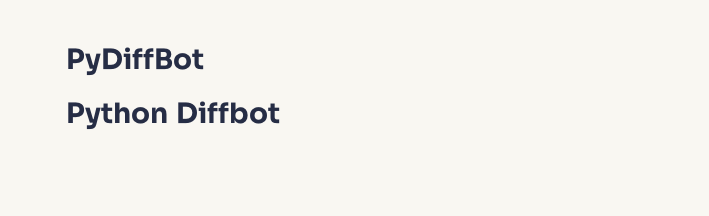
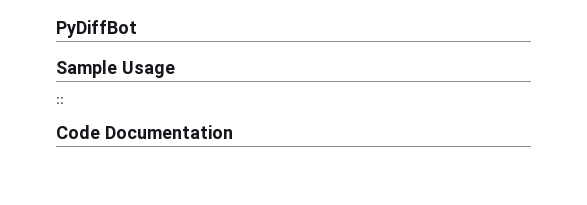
- Python Diffbot
+ Sample Usage
+ ::
+ Code Documentation

